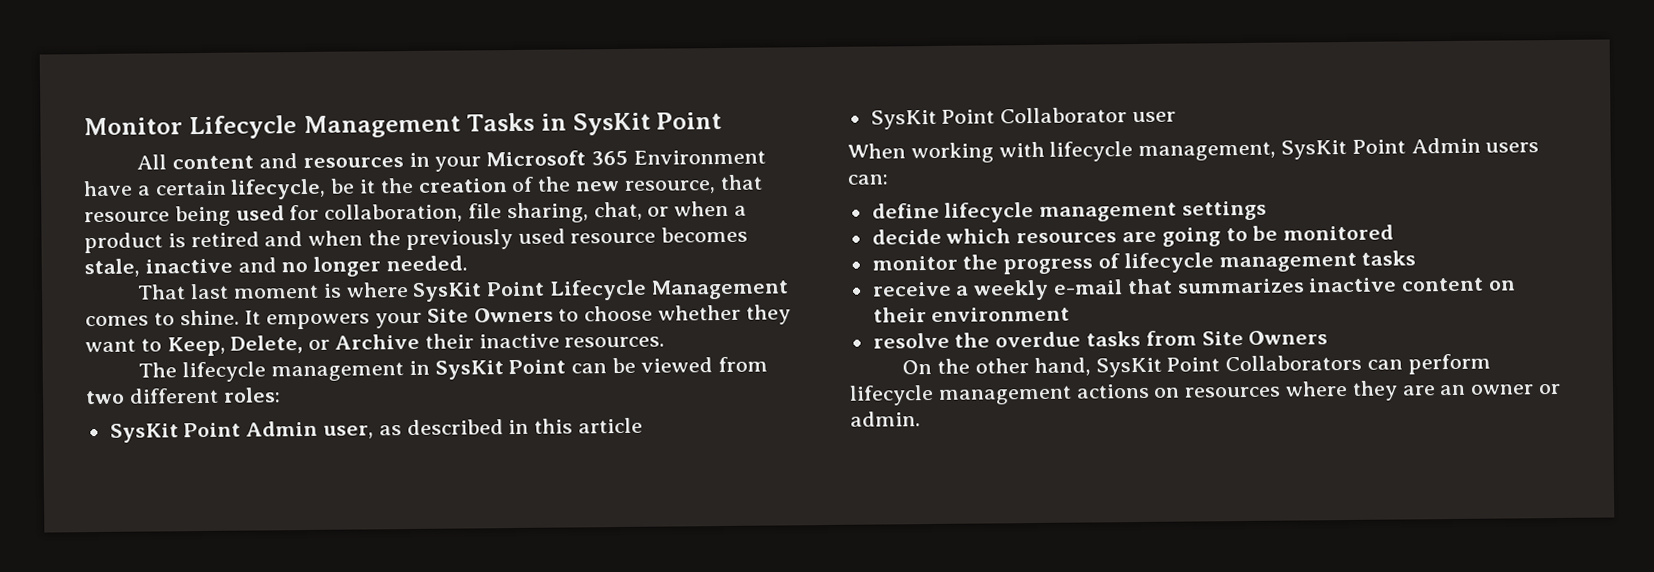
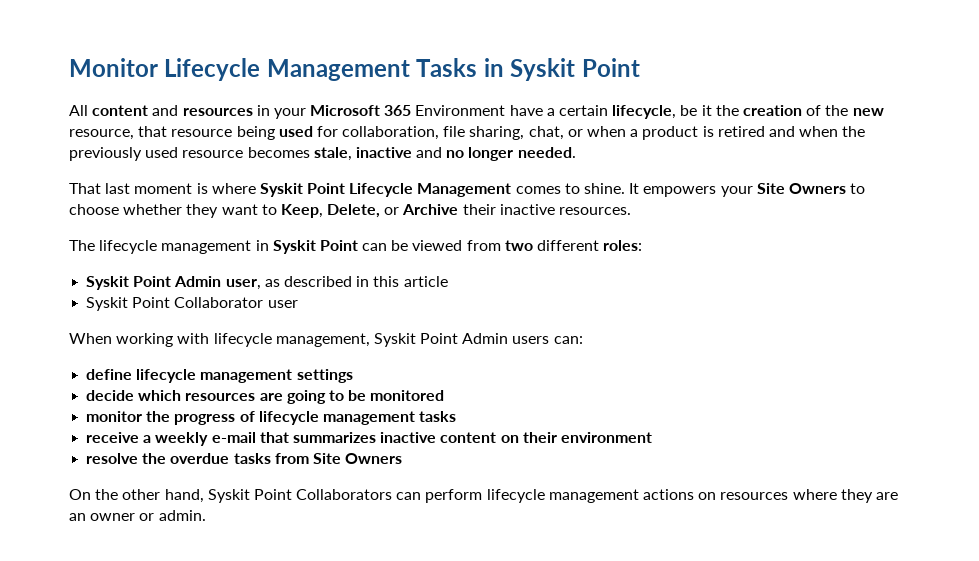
- Monitor Lifecycle Management Tasks in SysKit Point
+ Monitor Lifecycle Management Tasks in Syskit Point
- That last moment is where SysKit Point Lifecycle Management comes to shine.
+ That last moment is where Syskit Point Lifecycle Management comes to shine.
- The lifecycle management in SysKit Point can be viewed from two different roles:
+ The lifecycle management in Syskit Point can be viewed from two different roles:
- SysKit Point Admin user, as described in this article
+ Syskit Point Admin user, as described in this article
- SysKit Point Collaborator user
+ Syskit Point Collaborator user
- When working with lifecycle management, SysKit Point Admin users can:
+ When working with lifecycle management, Syskit Point Admin users can:
- On the other hand, SysKit Point Collaborators can perform lifecycle management actions on resources where they are an owner or admin.
+ On the other hand, Syskit Point Collaborators can perform lifecycle management actions on resources where they are an owner or admin.

